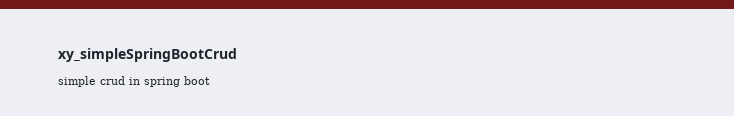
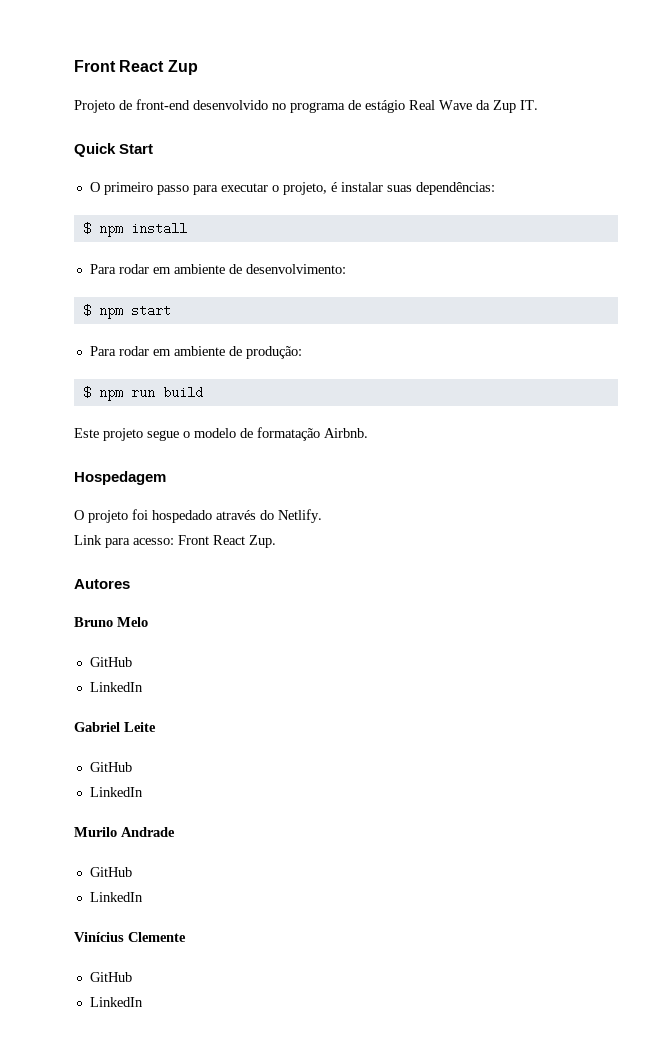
- xy_simpleSpringBootCrud
- simple crud in spring boot
+ Front React Zup
+ Projeto de front-end desenvolvido no programa de estágio Real Wave da Zup IT.
+ Quick Start
+ O primeiro passo para executar o projeto, é instalar suas dependências:
+ $ npm install
+ Para rodar em ambiente de desenvolvimento:
+ $ npm start
+ Para rodar em ambiente de produção:
+ $ npm run build
+ Este projeto segue o modelo de formatação Airbnb.
+ Hospedagem
+ O projeto foi hospedado através do Netlify.
+ Link para acesso: Front React Zup.
+ Autores
+ Bruno Melo
+ GitHub
+ LinkedIn
+ Gabriel Leite
+ GitHub
+ LinkedIn
+ Murilo Andrade
+ GitHub
+ LinkedIn
+ Vinícius Clemente
+ GitHub
+ LinkedIn

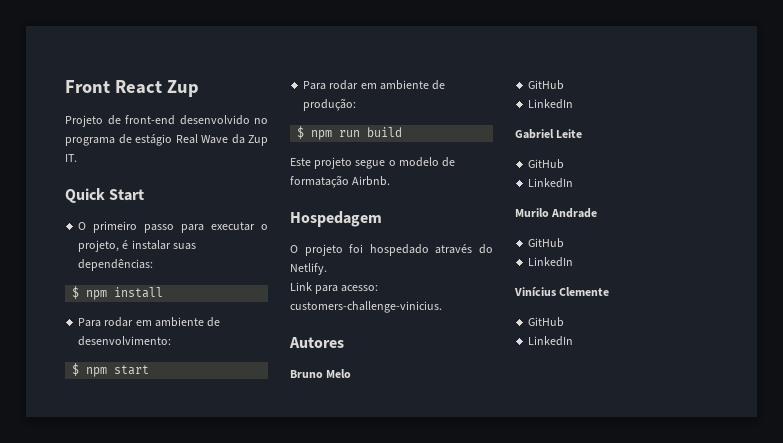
- Link para acesso: Front React Zup.
+ Link para acesso: customers-challenge-vinicius.

